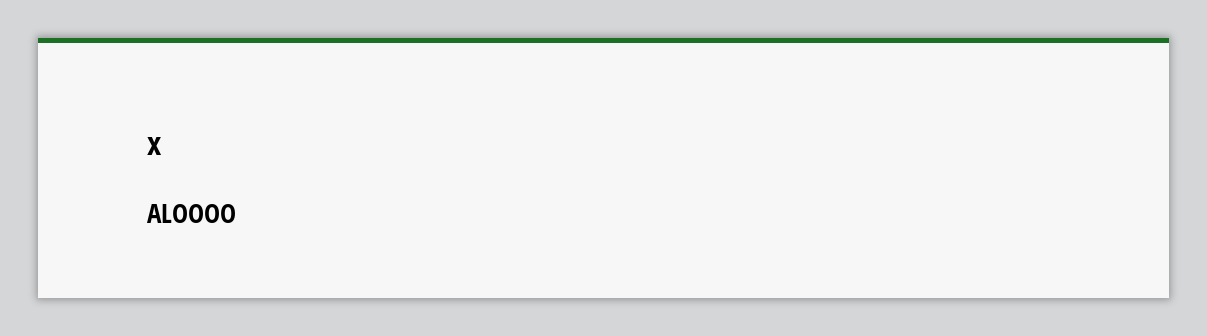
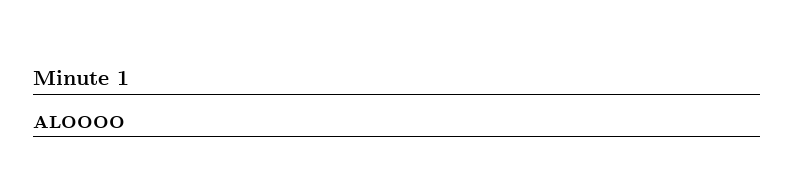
- x
+ Minute 1

